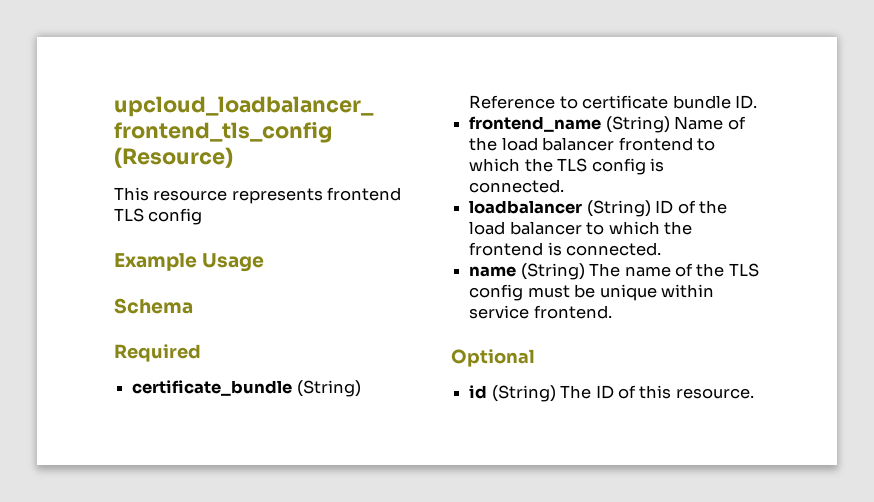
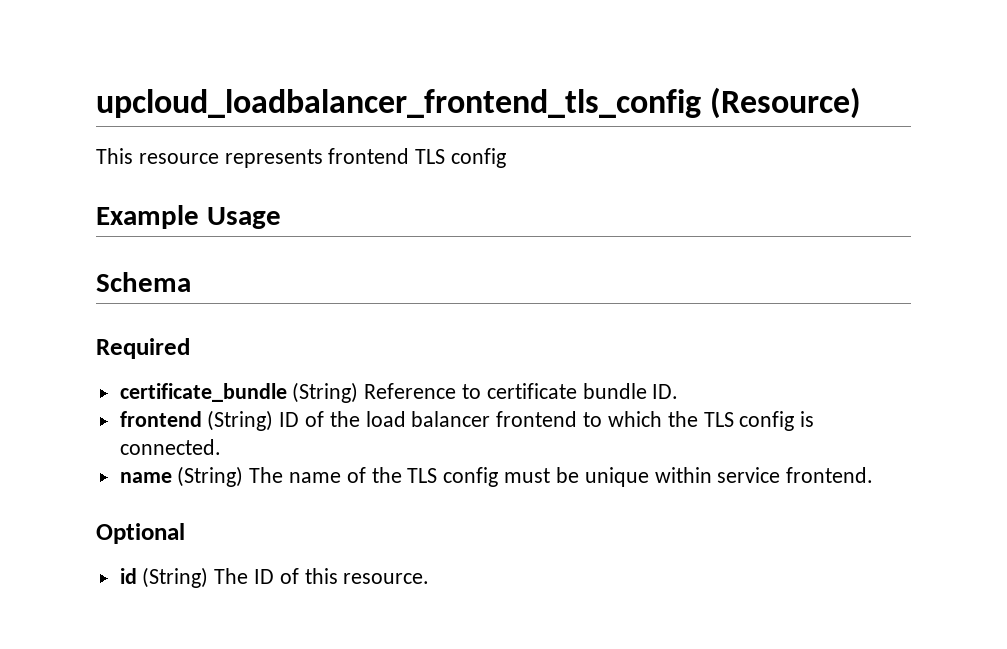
- frontend_name (String) Name of the load balancer frontend to which the TLS config is connected.
+ frontend (String) ID of the load balancer frontend to which the TLS config is connected.
- loadbalancer (String) ID of the load balancer to which the frontend is connected.

